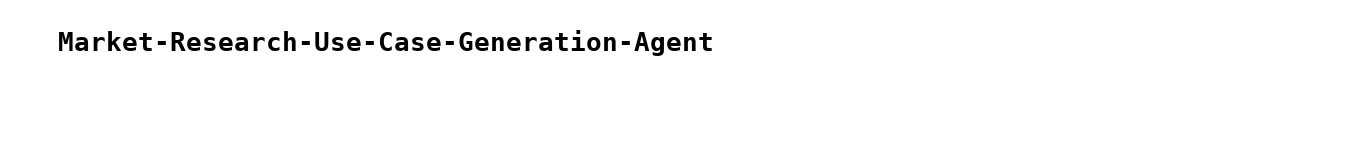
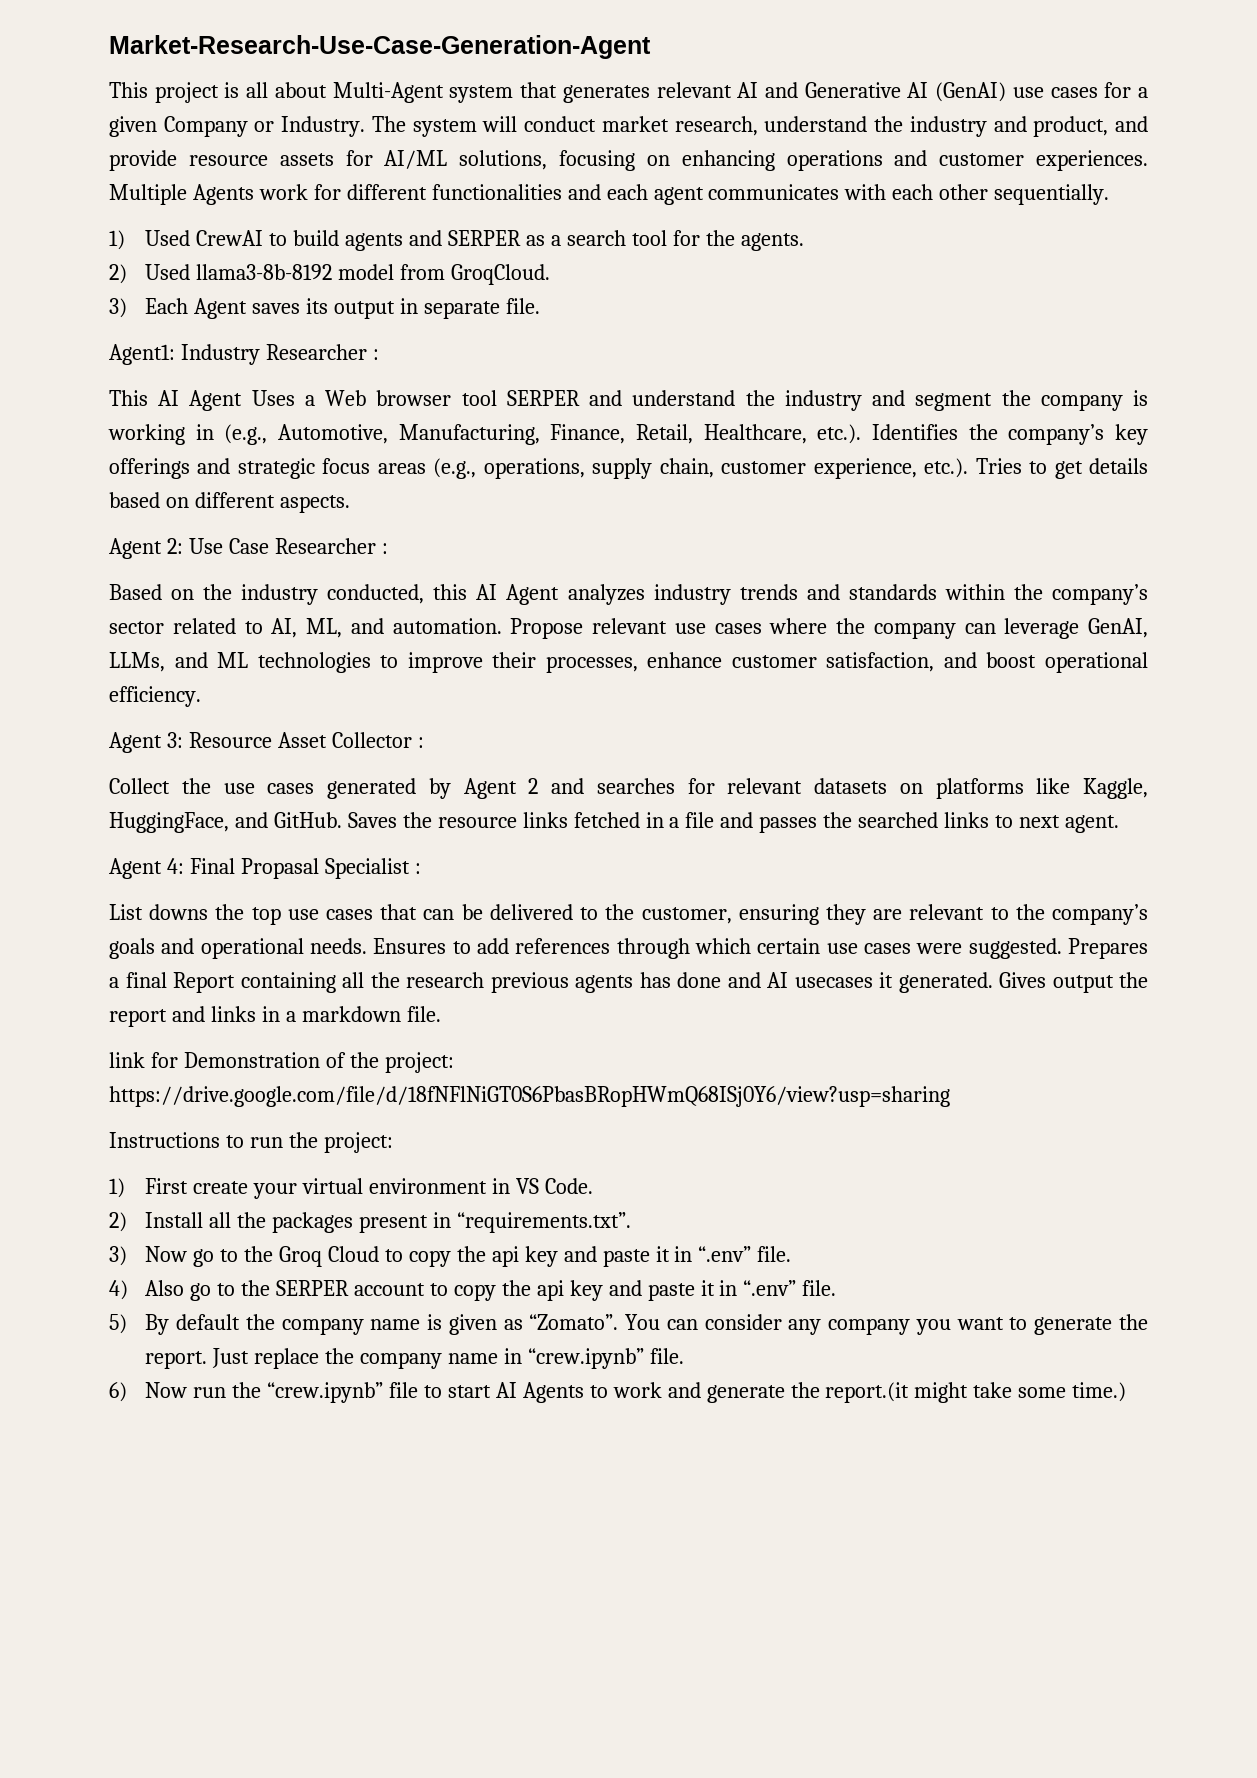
+ This project is all about Multi-Agent system that generates relevant AI and Generative AI (GenAI) use cases for a given Company or Industry. The system will conduct market research, understand the industry and product, and provide resource assets for AI/ML solutions, focusing on enhancing operations and customer experiences. Multiple Agents work for different functionalities and each agent communicates with each other sequentially.
+ 1) Used CrewAI to build agents and SERPER as a search tool for the agents.
+ 2) Used llama3-8b-8192 model from GroqCloud.
+ 3) Each Agent saves its output in separate file.
+ Agent1: Industry Researcher :
+ This AI Agent Uses a Web browser tool SERPER and understand the industry and segment the company is working in (e.g., Automotive, Manufacturing, Finance, Retail, Healthcare, etc.). Identifies the company’s key offerings and strategic focus areas (e.g., operations, supply chain, customer experience, etc.). Tries to get details based on different aspects.
+ Agent 2: Use Case Researcher :
+ Based on the industry conducted, this AI Agent analyzes industry trends and standards within the company’s sector related to AI, ML, and automation. Propose relevant use cases where the company can leverage GenAI, LLMs, and ML technologies to improve their processes, enhance customer satisfaction, and boost operational efficiency.
+ Agent 3: Resource Asset Collector :
+ Collect the use cases generated by Agent 2 and searches for relevant datasets on platforms like Kaggle, HuggingFace, and GitHub. Saves the resource links fetched in a file and passes the searched links to next agent.
+ Agent 4: Final Propasal Specialist :
+ List downs the top use cases that can be delivered to the customer, ensuring they are relevant to the company’s goals and operational needs. Ensures to add references through which certain use cases were suggested. Prepares a final Report containing all the research previous agents has done and AI usecases it generated. Gives output the report and links in a markdown file.
+ link for Demonstration of the project: https://drive.google.com/file/d/18fNFlNiGT0S6PbasBRopHWmQ68ISj0Y6/view?usp=sharing
+ Instructions to run the project:
+ 1) First create your virtual environment in VS Code.
+ 2) Install all the packages present in “requirements.txt”.
+ 3) Now go to the Groq Cloud to copy the api key and paste it in “.env” file.
+ 4) Also go to the SERPER account to copy the api key and paste it in “.env” file.
+ 5) By default the company name is given as “Zomato”. You can consider any company you want to generate the report. Just replace the company name in “crew.ipynb” file.
+ 6) Now run the “crew.ipynb” file to start AI Agents to work and generate the report.(it might take some time.)

